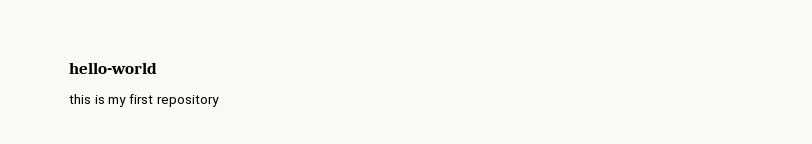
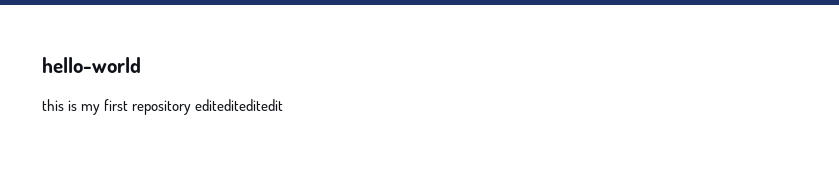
- this is my first repository
+ this is my first repository editediteditedit

